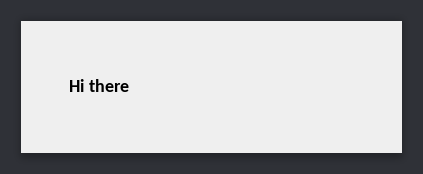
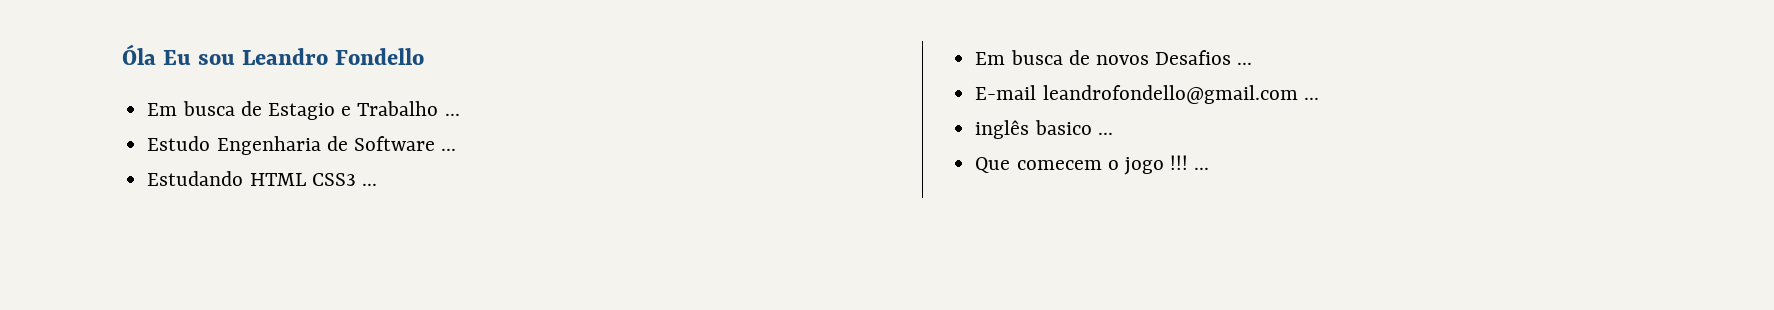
- Hi there
+ Óla Eu sou Leandro Fondello
+ Em busca de Estagio e Trabalho ...
+ Estudo Engenharia de Software ...
+ Estudando HTML CSS3 ...
+ Em busca de novos Desafios ...
+ E-mail leandrofondello@gmail.com ...
+ inglês basico ...
+ Que comecem o jogo !!! ...

